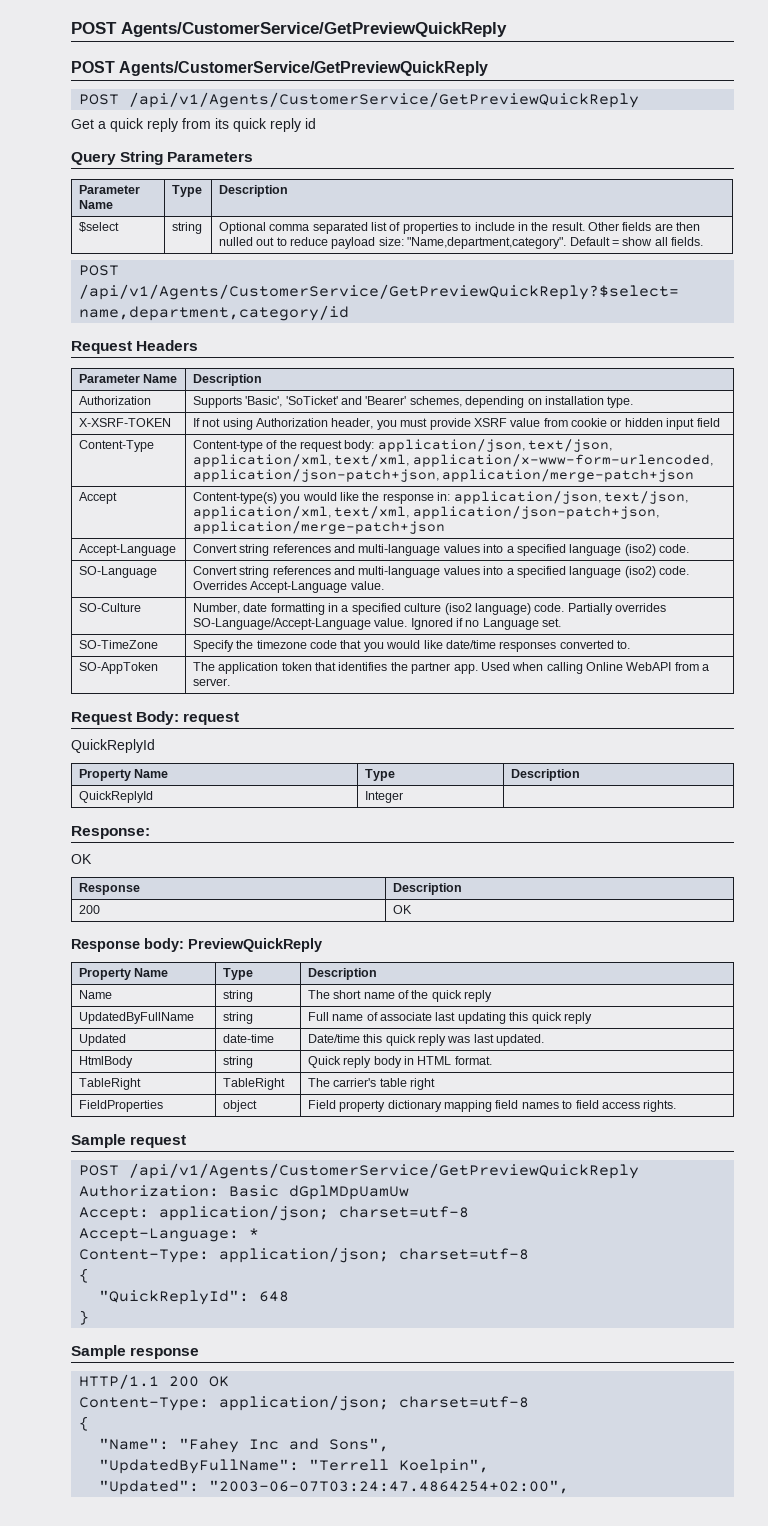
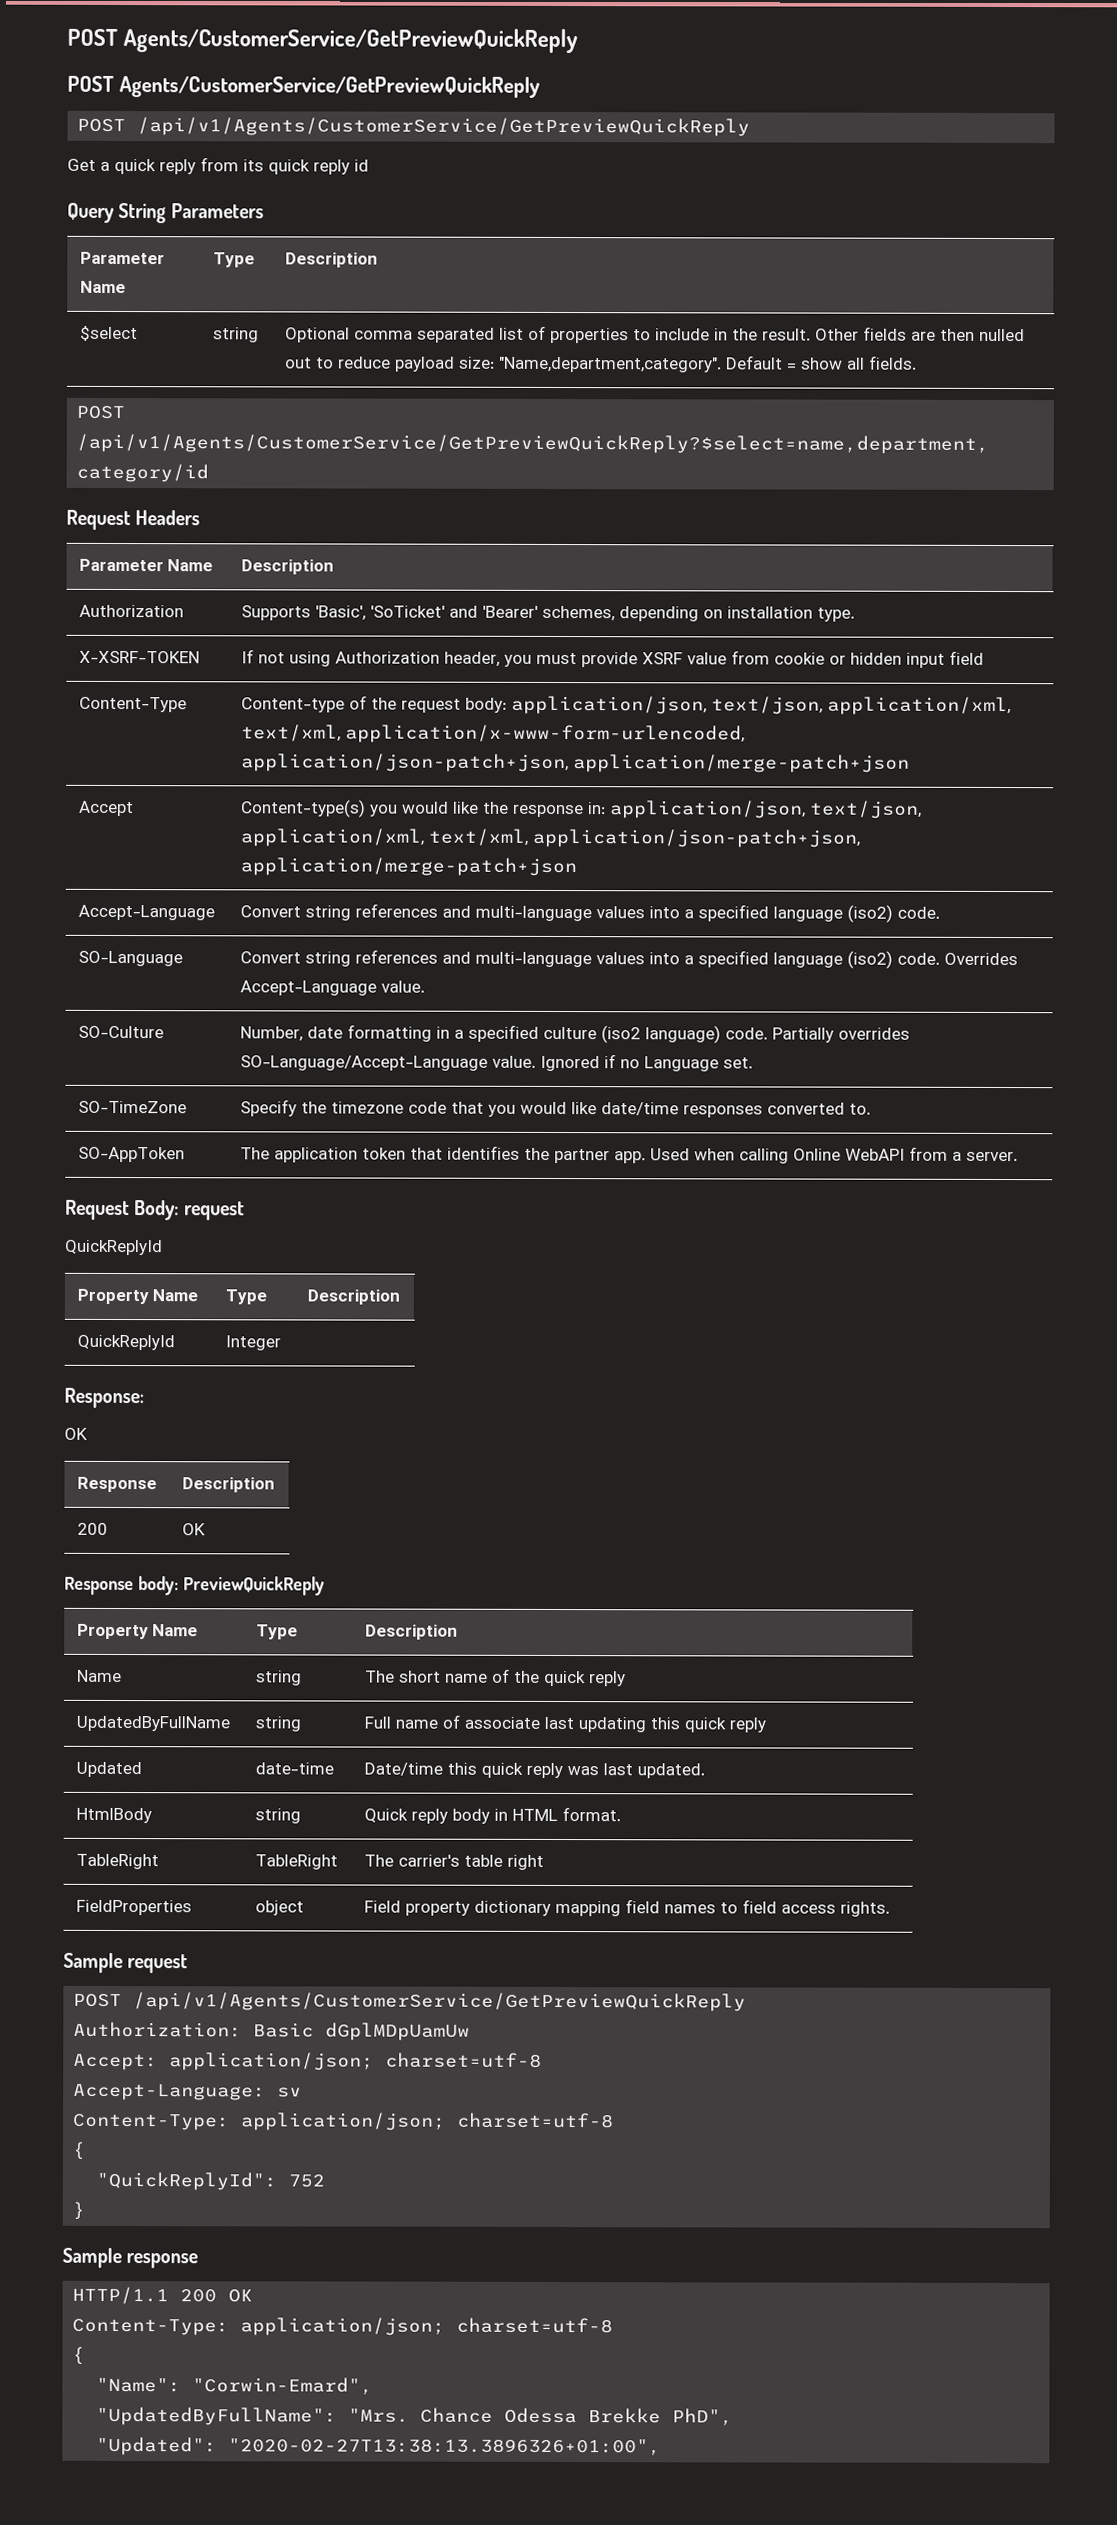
- Accept-Language: *
+ Accept-Language: sv
- "QuickReplyId": 648
+ "QuickReplyId": 752
- "Name": "Fahey Inc and Sons",
- "UpdatedByFullName": "Terrell Koelpin",
+ "Name": "Corwin-Emard",
+ "UpdatedByFullName": "Mrs. Chance Odessa Brekke PhD",
- "Updated": "2003-06-07T03:24:47.4864254+02:00",
+ "Updated": "2020-02-27T13:38:13.3896326+01:00",

